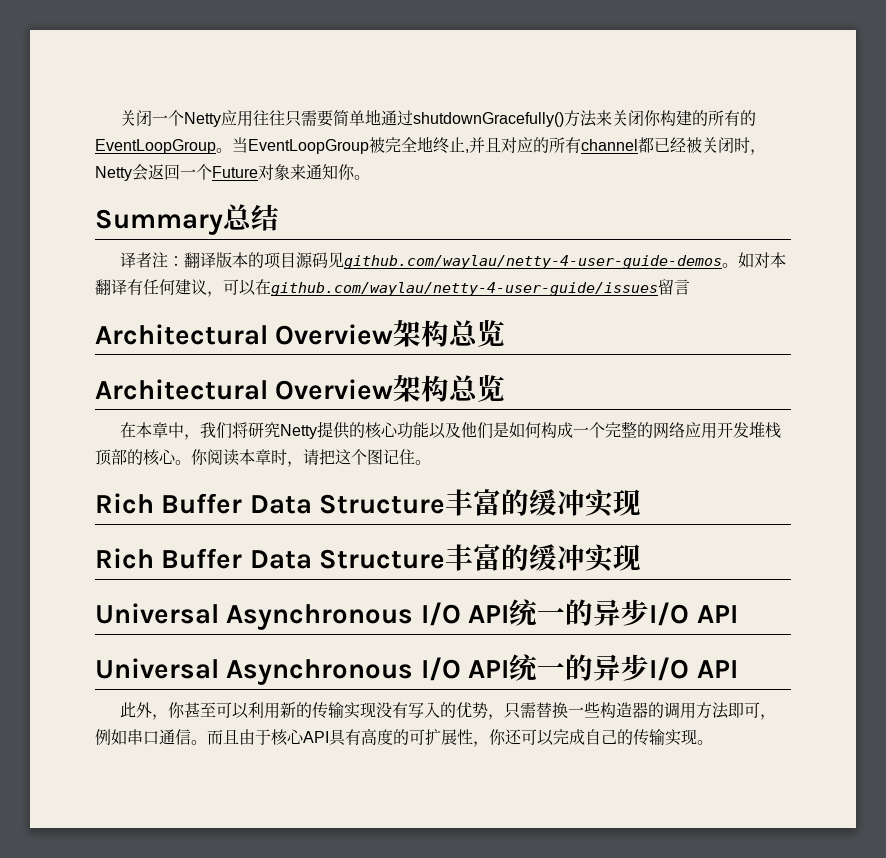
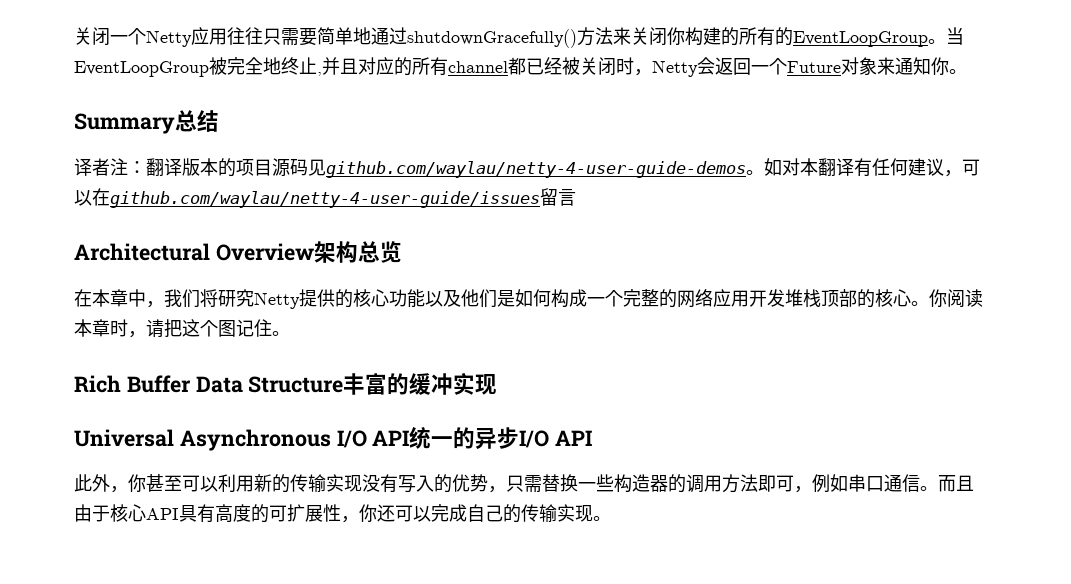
  如对本翻译有任何建议，可以在github.com/waylau/netty-4-user-guide/issues留言
- Architectural Overview架构总览
  你阅读本章时，请把这个图记住。
  Rich Buffer Data Structure丰富的缓冲实现
- Rich Buffer Data Structure丰富的缓冲实现
- Universal Asynchronous I/O API统一的异步I/O API

